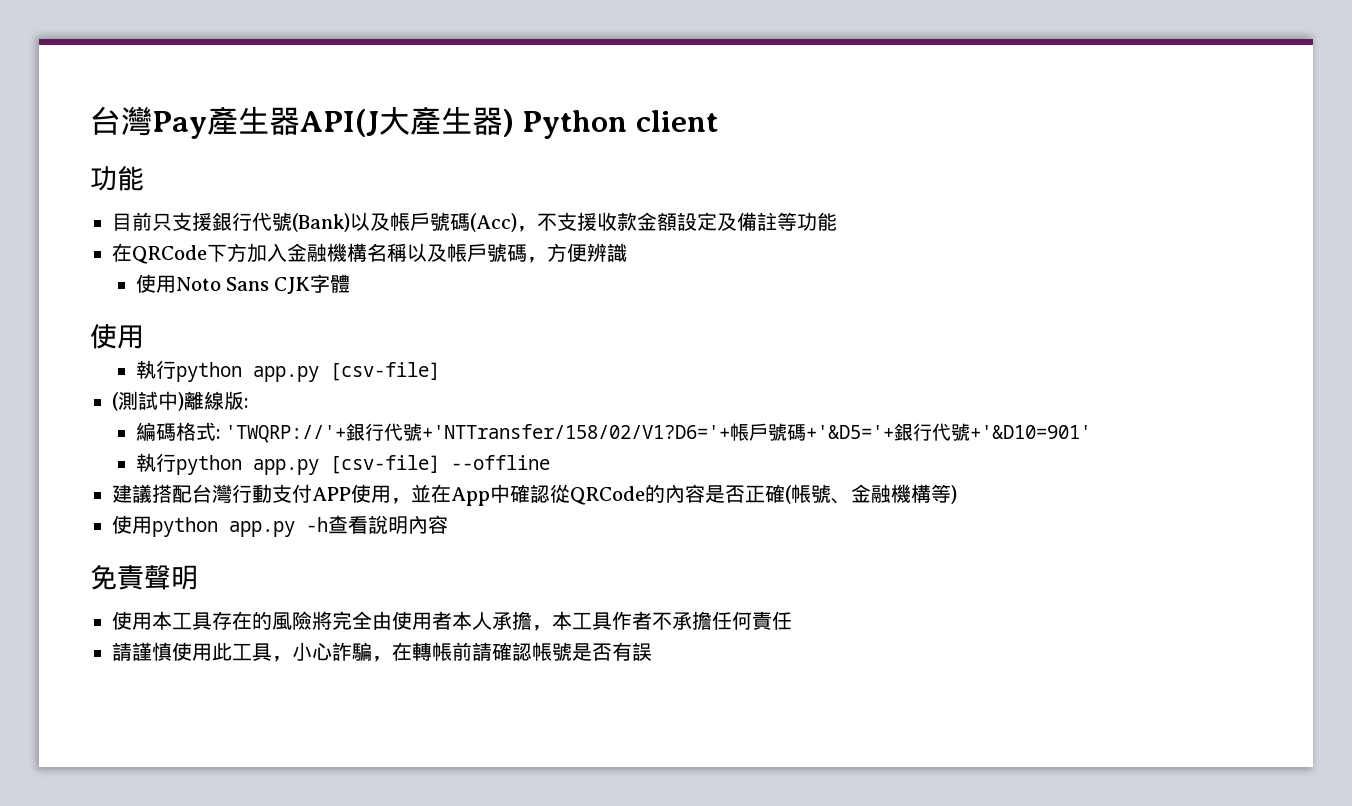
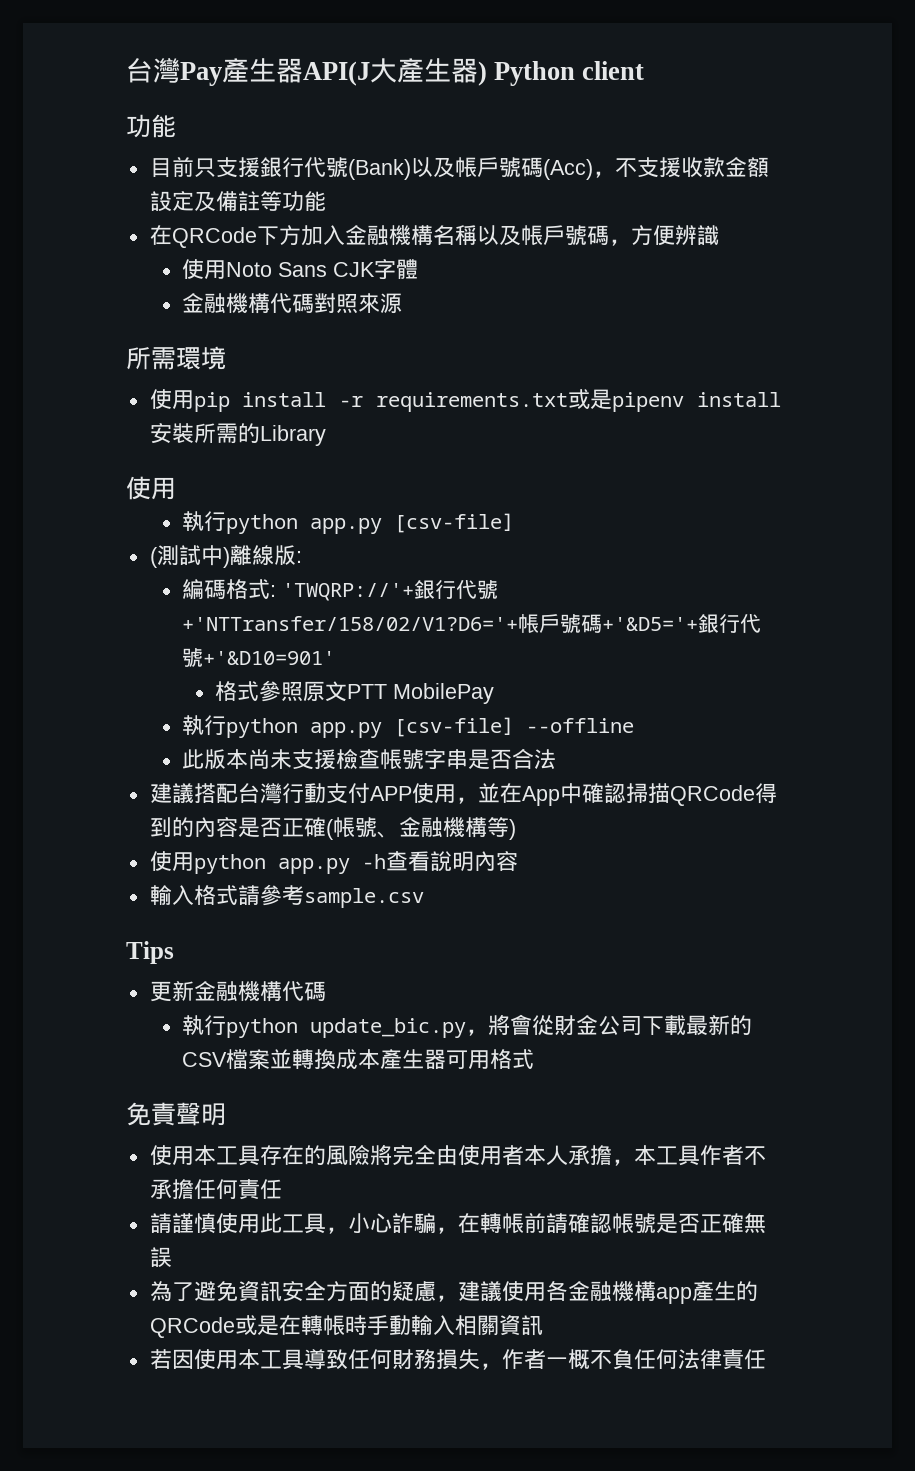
+ 金融機構代碼對照來源
+ 所需環境
+ 使用pip install -r requirements.txt或是pipenv install安裝所需的Library
+ 格式參照原文PTT MobilePay
+ 此版本尚未支援檢查帳號字串是否合法
- 建議搭配台灣行動支付APP使用，並在App中確認從QRCode的內容是否正確(帳號、金融機構等)
+ 建議搭配台灣行動支付APP使用，並在App中確認掃描QRCode得到的內容是否正確(帳號、金融機構等)
+ 輸入格式請參考sample.csv
+ Tips
+ 更新金融機構代碼
+ 執行python update_bic.py，將會從財金公司下載最新的CSV檔案並轉換成本產生器可用格式
- 請謹慎使用此工具，小心詐騙，在轉帳前請確認帳號是否有誤
+ 請謹慎使用此工具，小心詐騙，在轉帳前請確認帳號是否正確無誤
+ 為了避免資訊安全方面的疑慮，建議使用各金融機構app產生的QRCode或是在轉帳時手動輸入相關資訊
+ 若因使用本工具導致任何財務損失，作者一概不負任何法律責任

